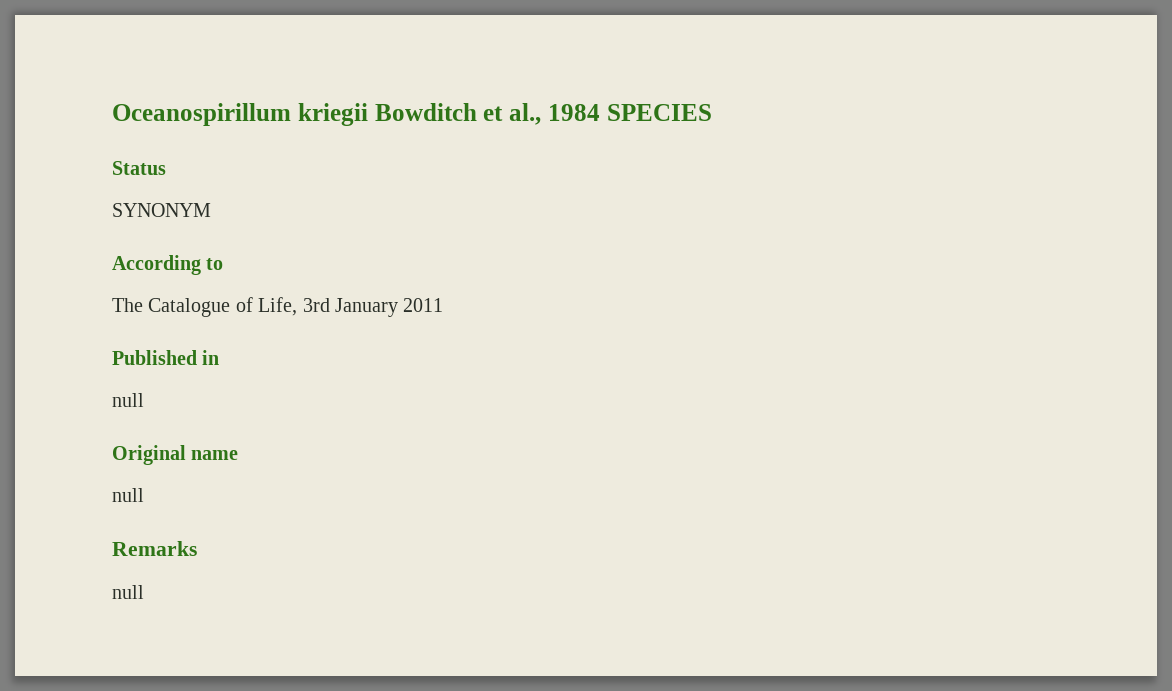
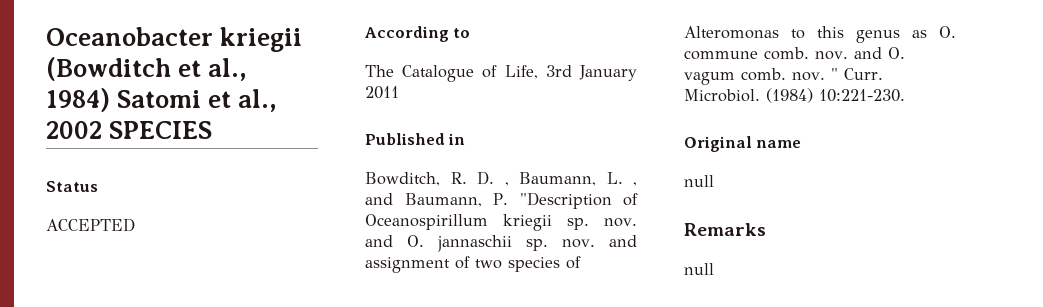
- Oceanospirillum kriegii Bowditch et al., 1984 SPECIES
+ Oceanobacter kriegii (Bowditch et al., 1984) Satomi et al., 2002 SPECIES
- SYNONYM
+ ACCEPTED
  Published in
- null
+ Bowditch, R. D. , Baumann, L. , and Baumann, P. "Description of Oceanospirillum kriegii sp. nov. and O. jannaschii sp. nov. and assignment of two species of Alteromonas to this genus as O. commune comb. nov. and O. vagum comb. nov. " Curr. Microbiol. (1984) 10:221-230.

